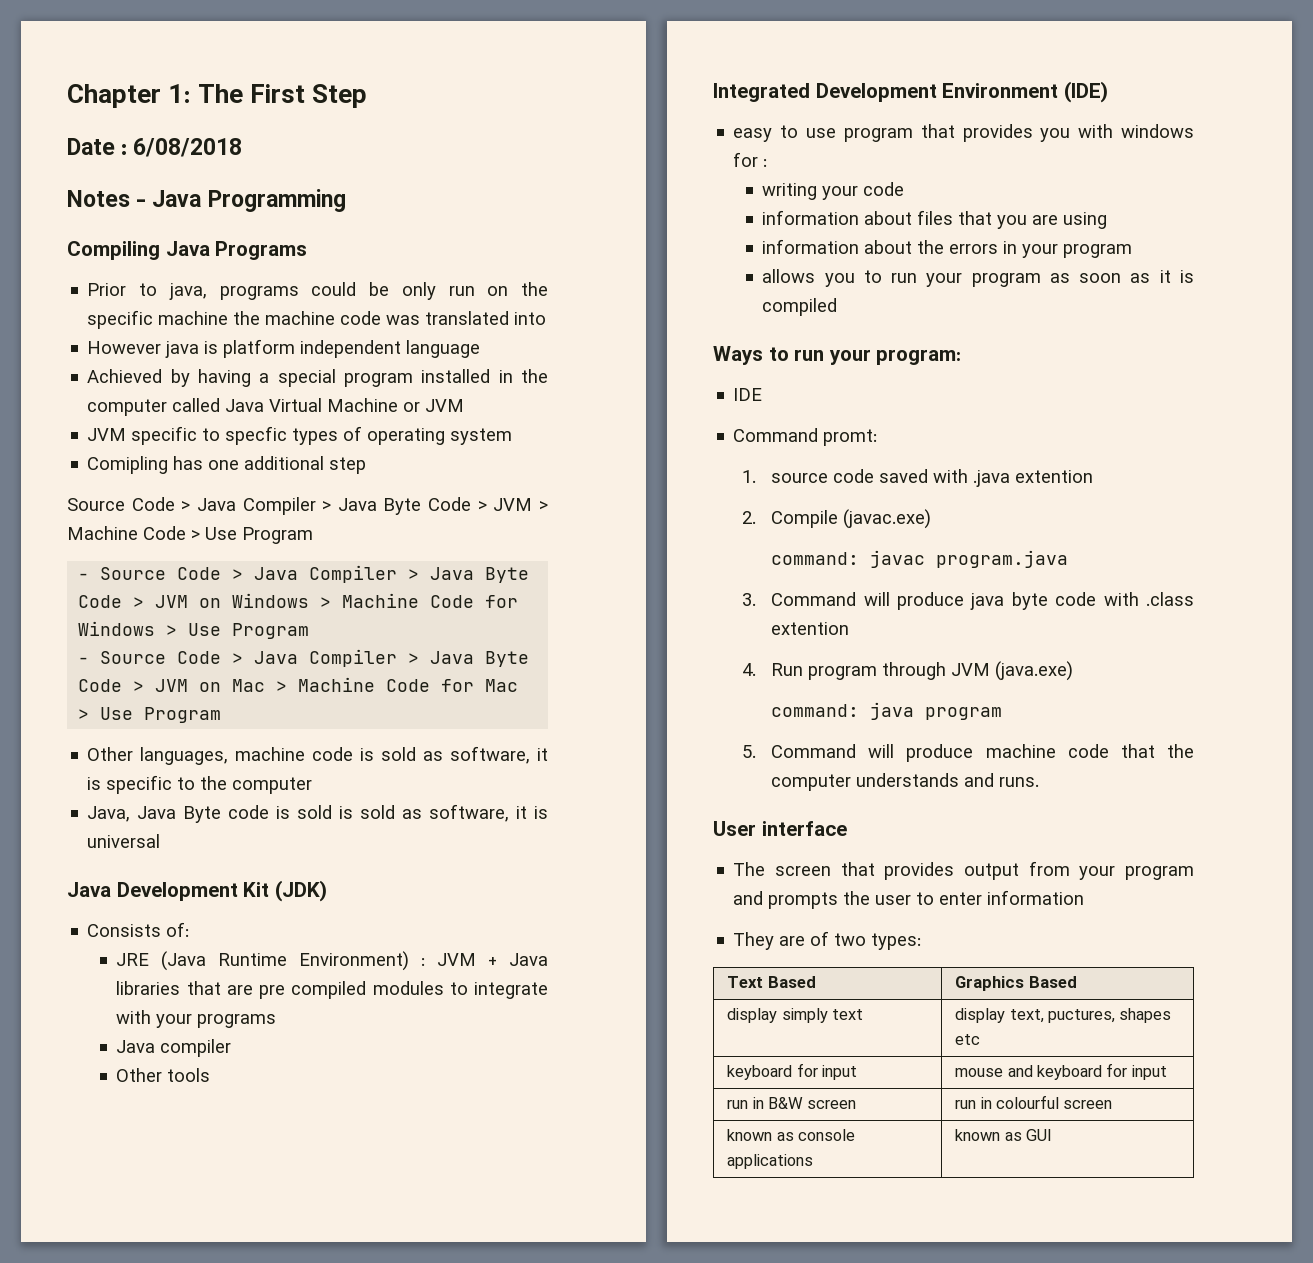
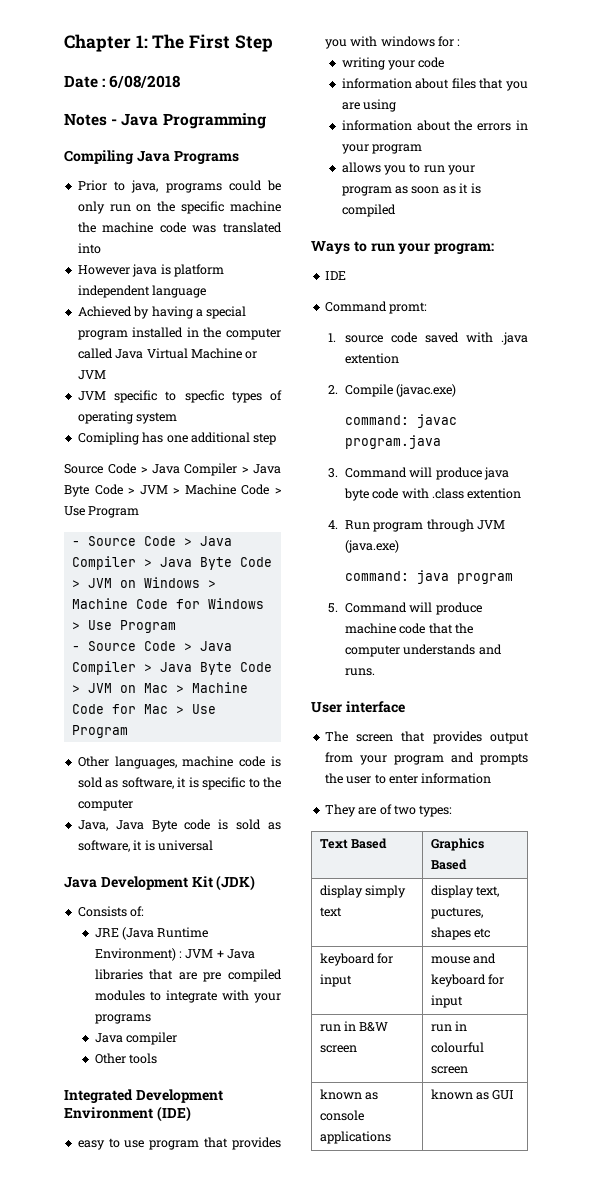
- Java, Java Byte code is sold is sold as software, it is universal
+ Java, Java Byte code is sold as software, it is universal

